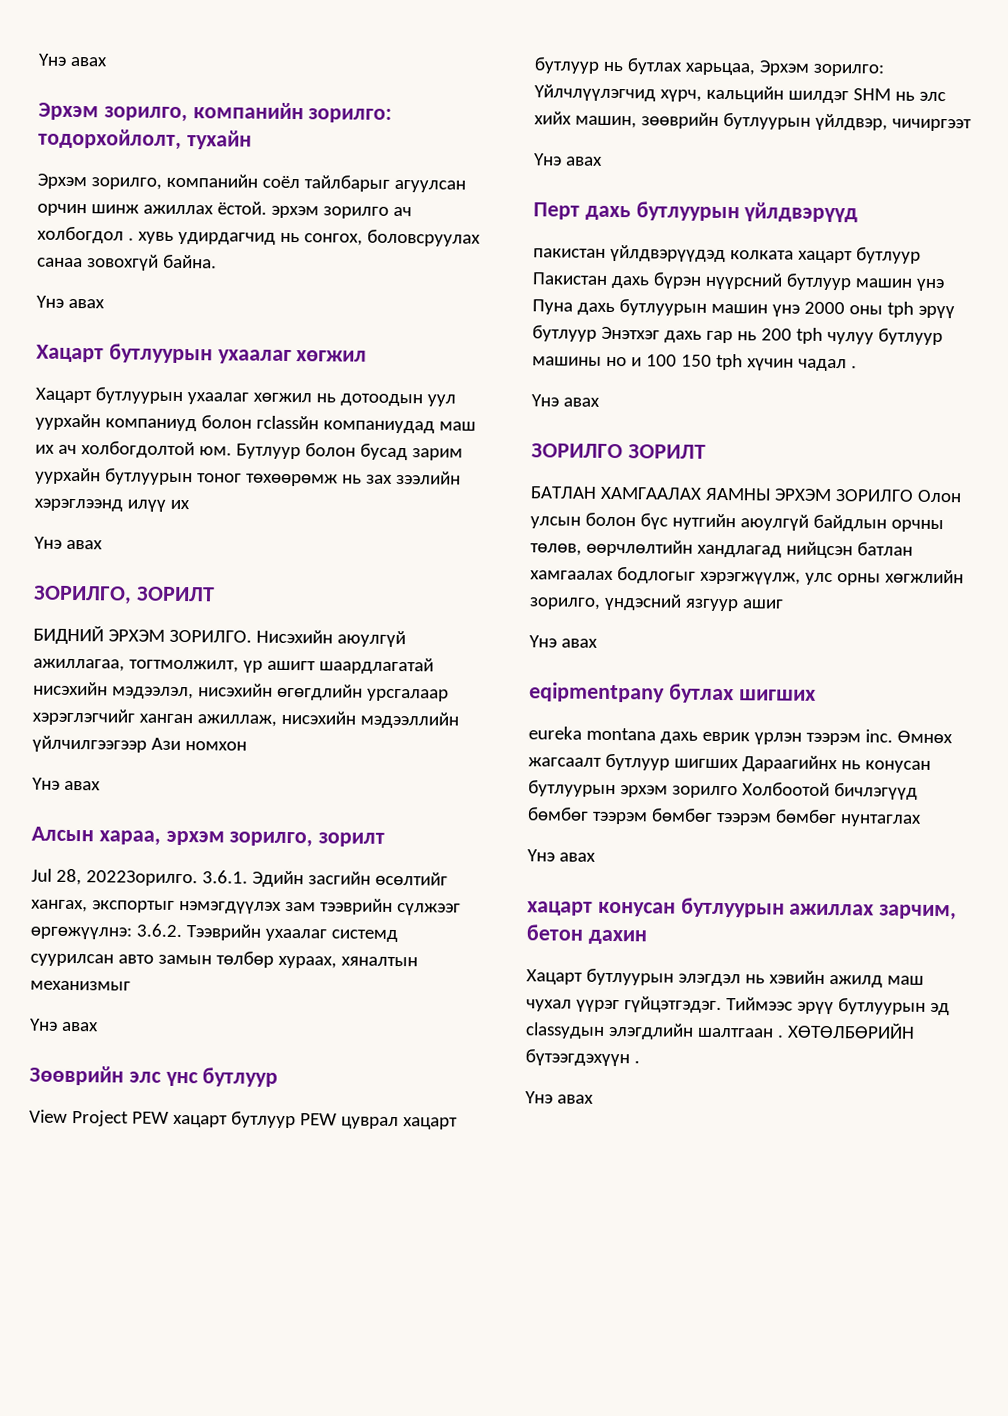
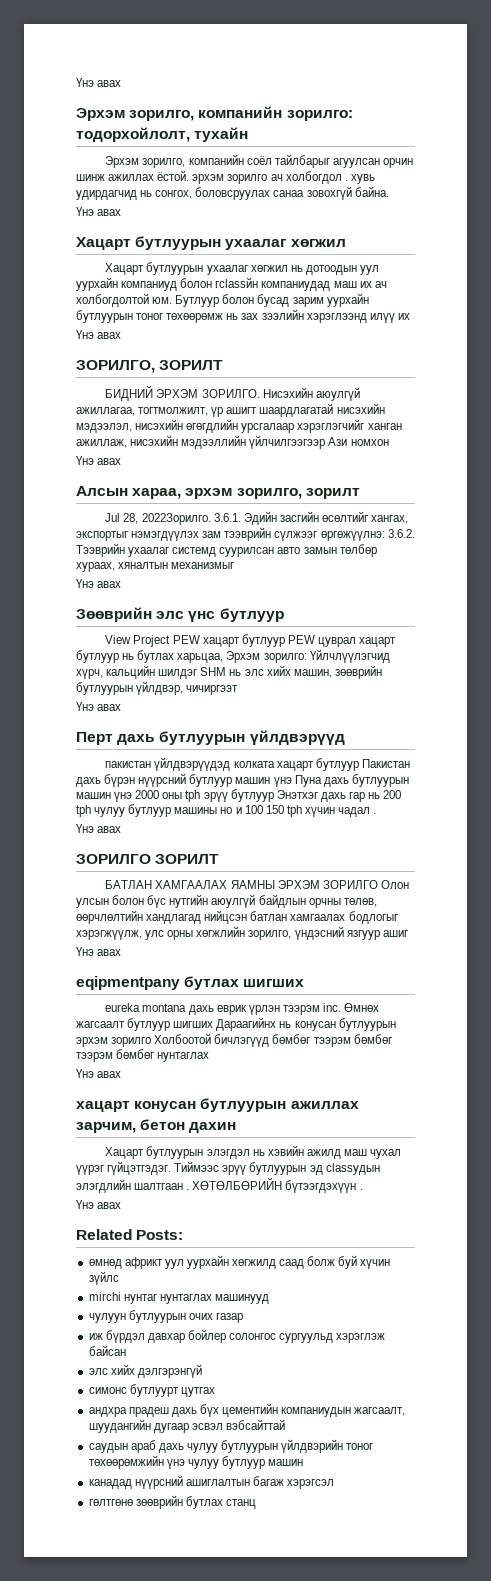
+ Related Posts:
+ өмнөд африкт уул уурхайн хөгжилд саад болж буй хүчин зүйлс
+ mirchi нунтаг нунтаглах машинууд
+ чулуун бутлуурын очих газар
+ иж бүрдэл давхар бойлер солонгос сургуульд хэрэглэж байсан
+ элс хийх дэлгэрэнгүй
+ симонс бутлуурт цутгах
+ андхра прадеш дахь бүх цементийн компаниудын жагсаалт, шуудангийн дугаар эсвэл вэбсайттай
+ саудын араб дахь чулуу бутлуурын үйлдвэрийн тоног төхөөрөмжийн үнэ чулуу бутлуур машин
+ канадад нүүрсний ашиглалтын багаж хэрэгсэл
+ гөлтгөнө зөөврийн бутлах станц

